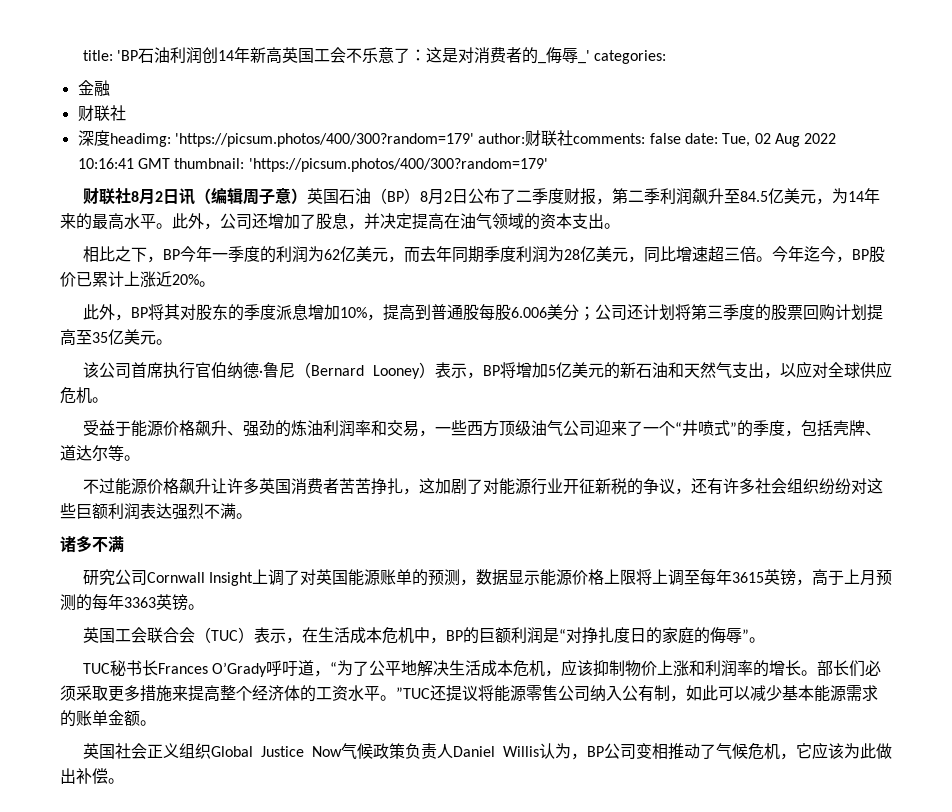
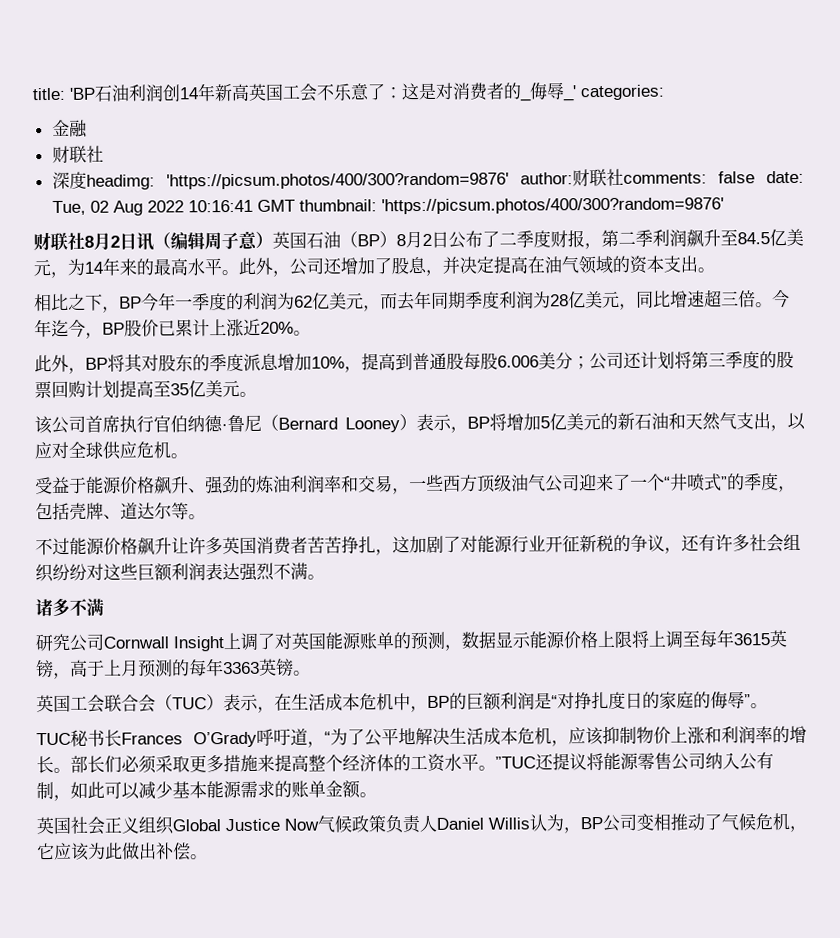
- 深度headimg: 'https://picsum.photos/400/300?random=179' author:财联社comments: false date: Tue, 02 Aug 2022 10:16:41 GMT thumbnail: 'https://picsum.photos/400/300?random=179'
+ 深度headimg: 'https://picsum.photos/400/300?random=9876' author:财联社comments: false date: Tue, 02 Aug 2022 10:16:41 GMT thumbnail: 'https://picsum.photos/400/300?random=9876'

